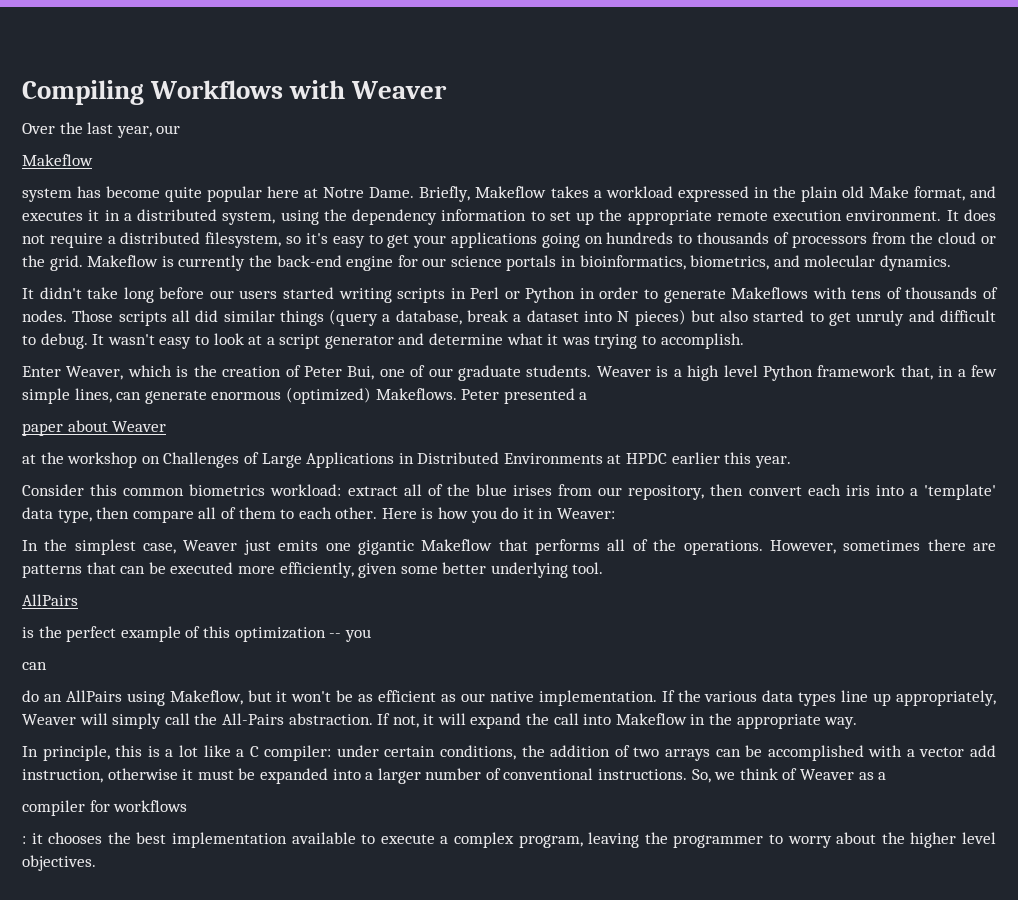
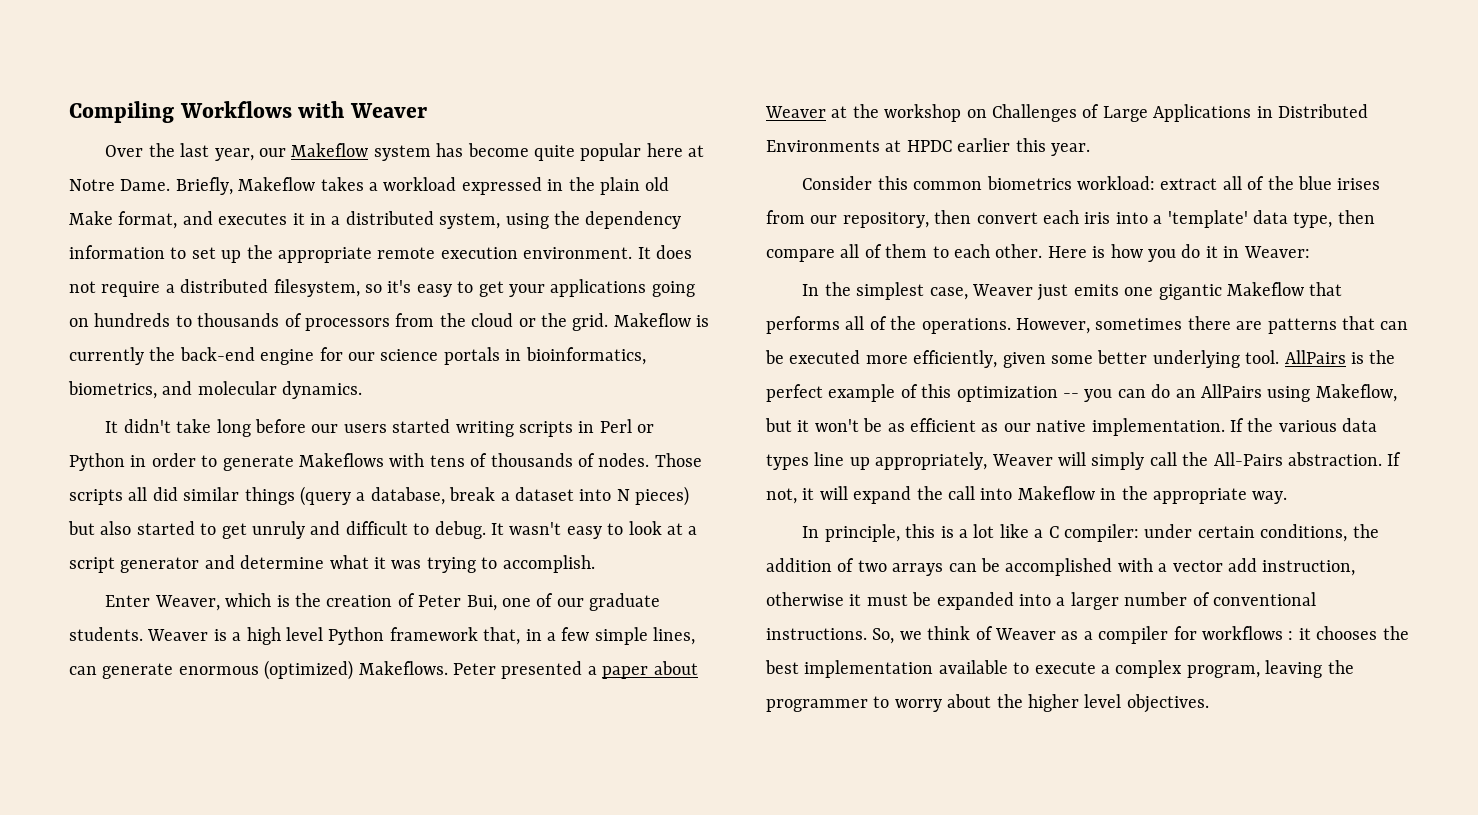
- Over the last year, our
- Makeflow
- system has become quite popular here at Notre Dame.
+ Over the last year, our Makeflow system has become quite popular here at Notre Dame.
- Peter presented a
- paper about Weaver
- at the workshop on Challenges of Large Applications in Distributed Environments at HPDC earlier this year.
+ Peter presented a paper about Weaver at the workshop on Challenges of Large Applications in Distributed Environments at HPDC earlier this year.
- However, sometimes there are patterns that can be executed more efficiently, given some better underlying tool.
- AllPairs
- is the perfect example of this optimization -- you
- can
- do an AllPairs using Makeflow, but it won't be as efficient as our native implementation.
+ However, sometimes there are patterns that can be executed more efficiently, given some better underlying tool. AllPairs is the perfect example of this optimization -- you can do an AllPairs using Makeflow, but it won't be as efficient as our native implementation.
- So, we think of Weaver as a
- compiler for workflows
- : it chooses the best implementation available to execute a complex program, leaving the programmer to worry about the higher level objectives.
+ So, we think of Weaver as a compiler for workflows : it chooses the best implementation available to execute a complex program, leaving the programmer to worry about the higher level objectives.

